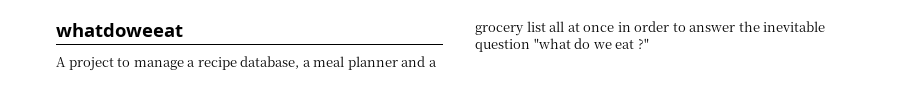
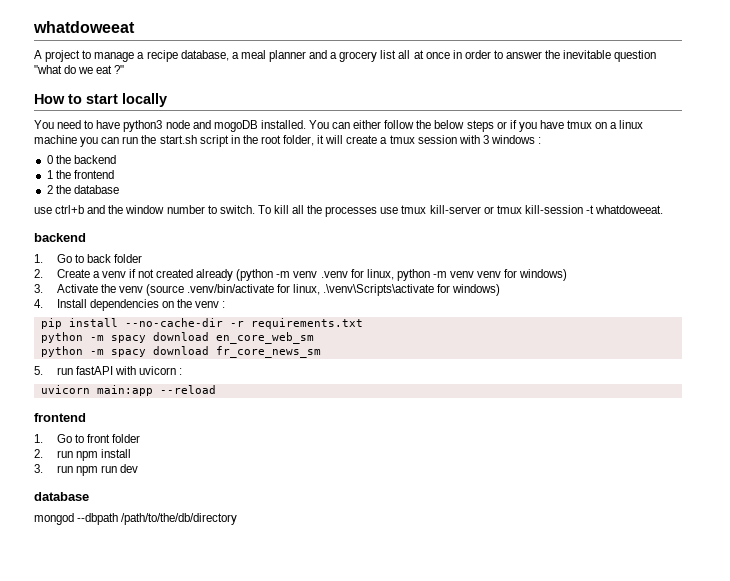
+ How to start locally
+ You need to have python3 node and mogoDB installed. You can either follow the below steps or if you have tmux on a linux machine you can run the start.sh script in the root folder, it will create a tmux session with 3 windows :
+ 0 the backend
+ 1 the frontend
+ 2 the database
+ use ctrl+b and the window number to switch. To kill all the processes use tmux kill-server or tmux kill-session -t whatdoweeat.
+ backend
+ 1. Go to back folder
+ 2. Create a venv if not created already (python -m venv .venv for linux, python -m venv venv for windows)
+ 3. Activate the venv (source .venv/bin/activate for linux, .\venv\Scripts\activate for windows)
+ 4. Install dependencies on the venv :
+ pip install --no-cache-dir -r requirements.txt
+ python -m spacy download en_core_web_sm
+ python -m spacy download fr_core_news_sm
+ 5. run fastAPI with uvicorn :
+ uvicorn main:app --reload
+ frontend
+ 1. Go to front folder
+ 2. run npm install
+ 3. run npm run dev
+ database
+ mongod --dbpath /path/to/the/db/directory

